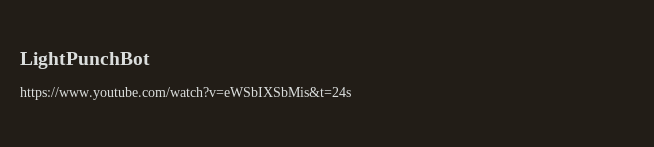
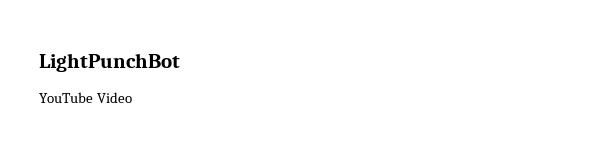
- https://www.youtube.com/watch?v=eWSbIXSbMis&t=24s
+ YouTube Video

